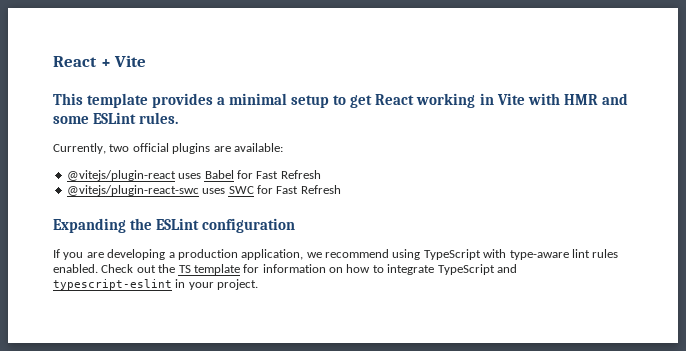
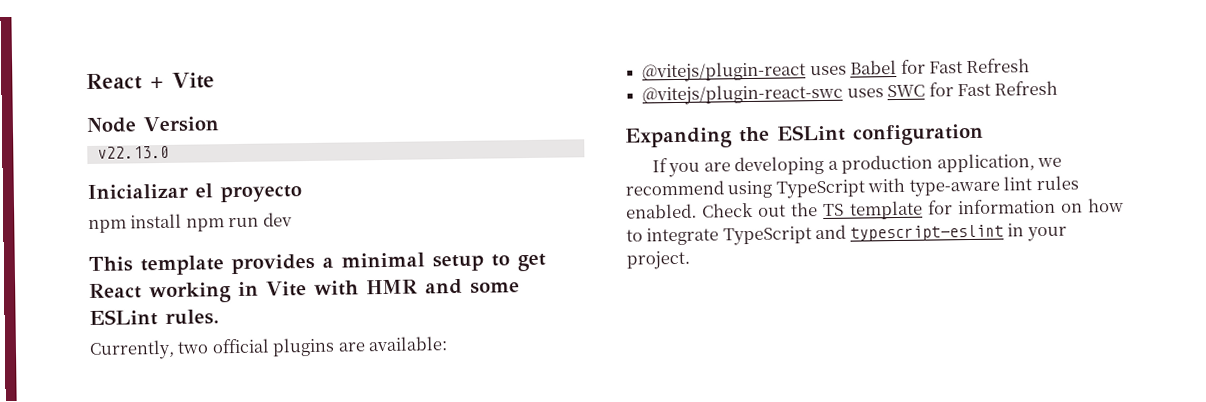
+ Node Version
+ v22.13.0
+ Inicializar el proyecto
+ npm install npm run dev

